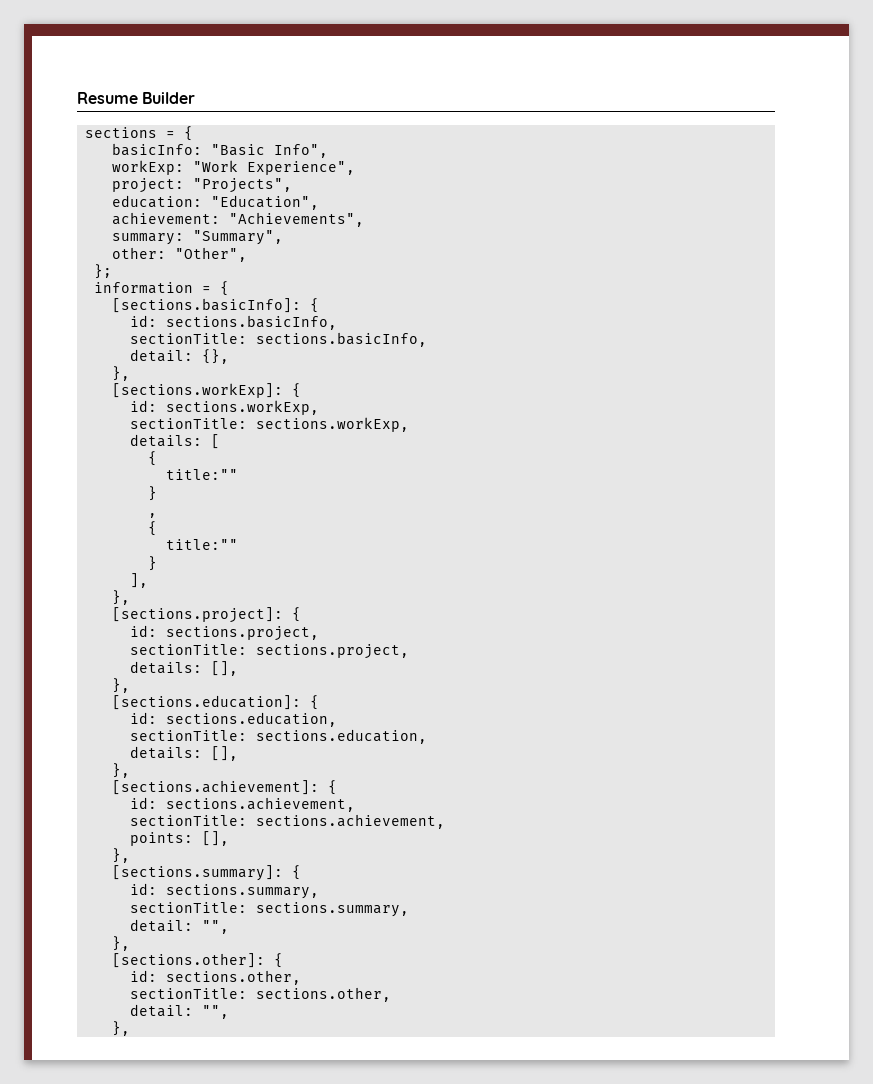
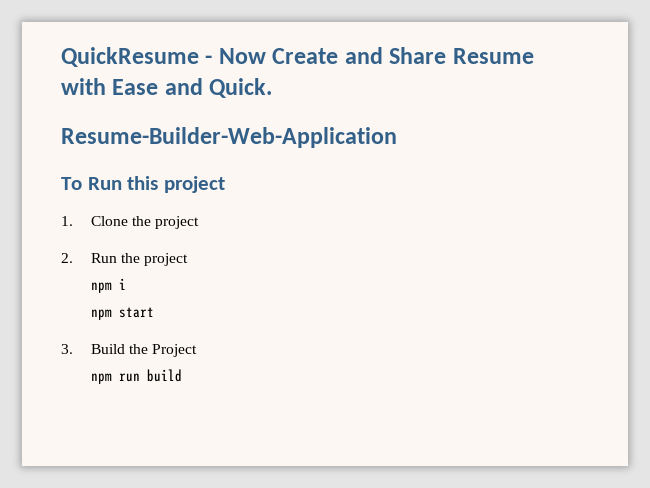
- Resume Builder
- sections = {
- basicInfo: "Basic Info",
- workExp: "Work Experience",
- project: "Projects",
- education: "Education",
- achievement: "Achievements",
- summary: "Summary",
- other: "Other",
- };
- information = {
- [sections.basicInfo]: {
- id: sections.basicInfo,
- sectionTitle: sections.basicInfo,
- detail: {},
- },
- [sections.workExp]: {
- id: sections.workExp,
- sectionTitle: sections.workExp,
- details: [
- {
- title:""
- }
- ,
- {
- title:""
- }
- ],
- },
- [sections.project]: {
- id: sections.project,
- sectionTitle: sections.project,
- details: [],
- },
- [sections.education]: {
- id: sections.education,
- sectionTitle: sections.education,
- details: [],
- },
- [sections.achievement]: {
- id: sections.achievement,
- sectionTitle: sections.achievement,
- points: [],
- },
- [sections.summary]: {
- id: sections.summary,
- sectionTitle: sections.summary,
- detail: "",
- },
- [sections.other]: {
- id: sections.other,
- sectionTitle: sections.other,
- detail: "",
- },
+ QuickResume - Now Create and Share Resume with Ease and Quick.
+ Resume-Builder-Web-Application
+ To Run this project
+ 1. Clone the project
+ 2. Run the project
+ npm i
+ npm start
+ 3. Build the Project
+ npm run build

